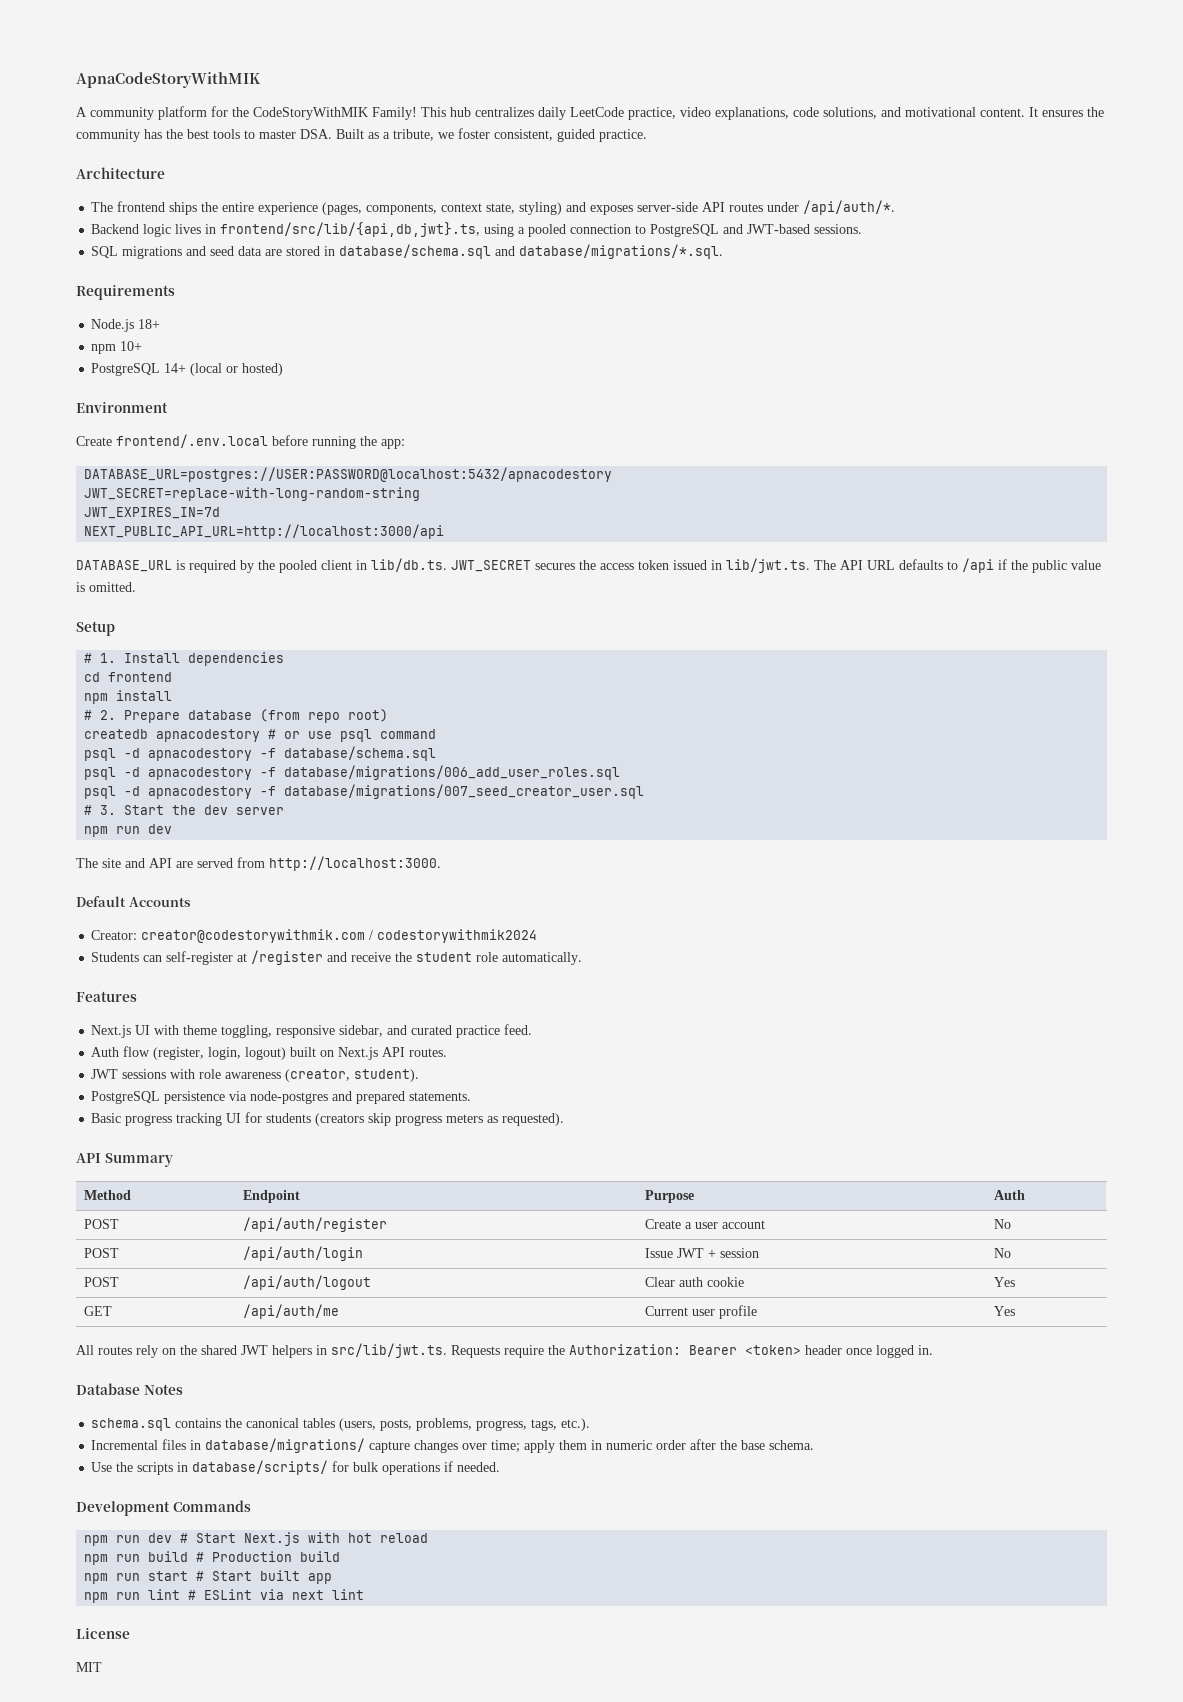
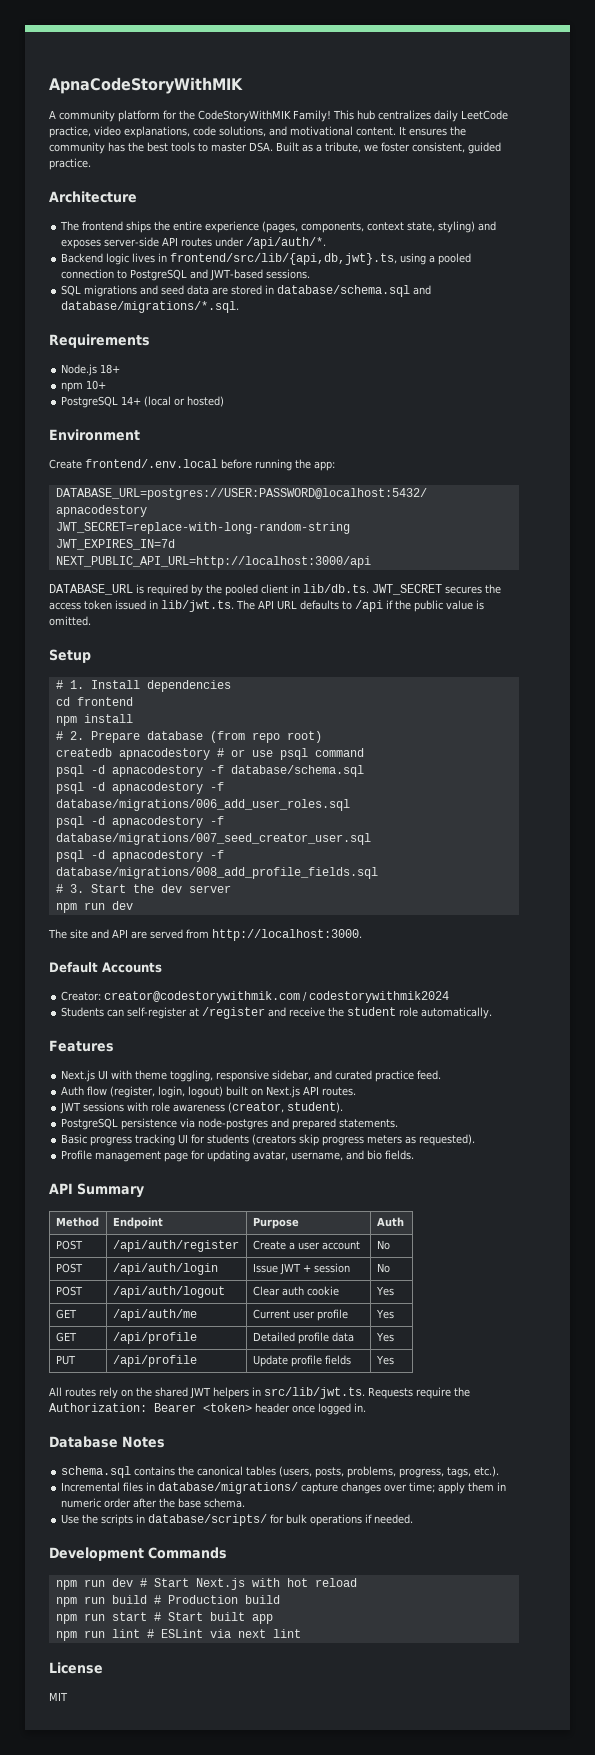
+ psql -d apnacodestory -f database/migrations/008_add_profile_fields.sql
+ Profile management page for updating avatar, username, and bio fields.
+ GET | /api/profile | Detailed profile data | Yes
+ PUT | /api/profile | Update profile fields | Yes

